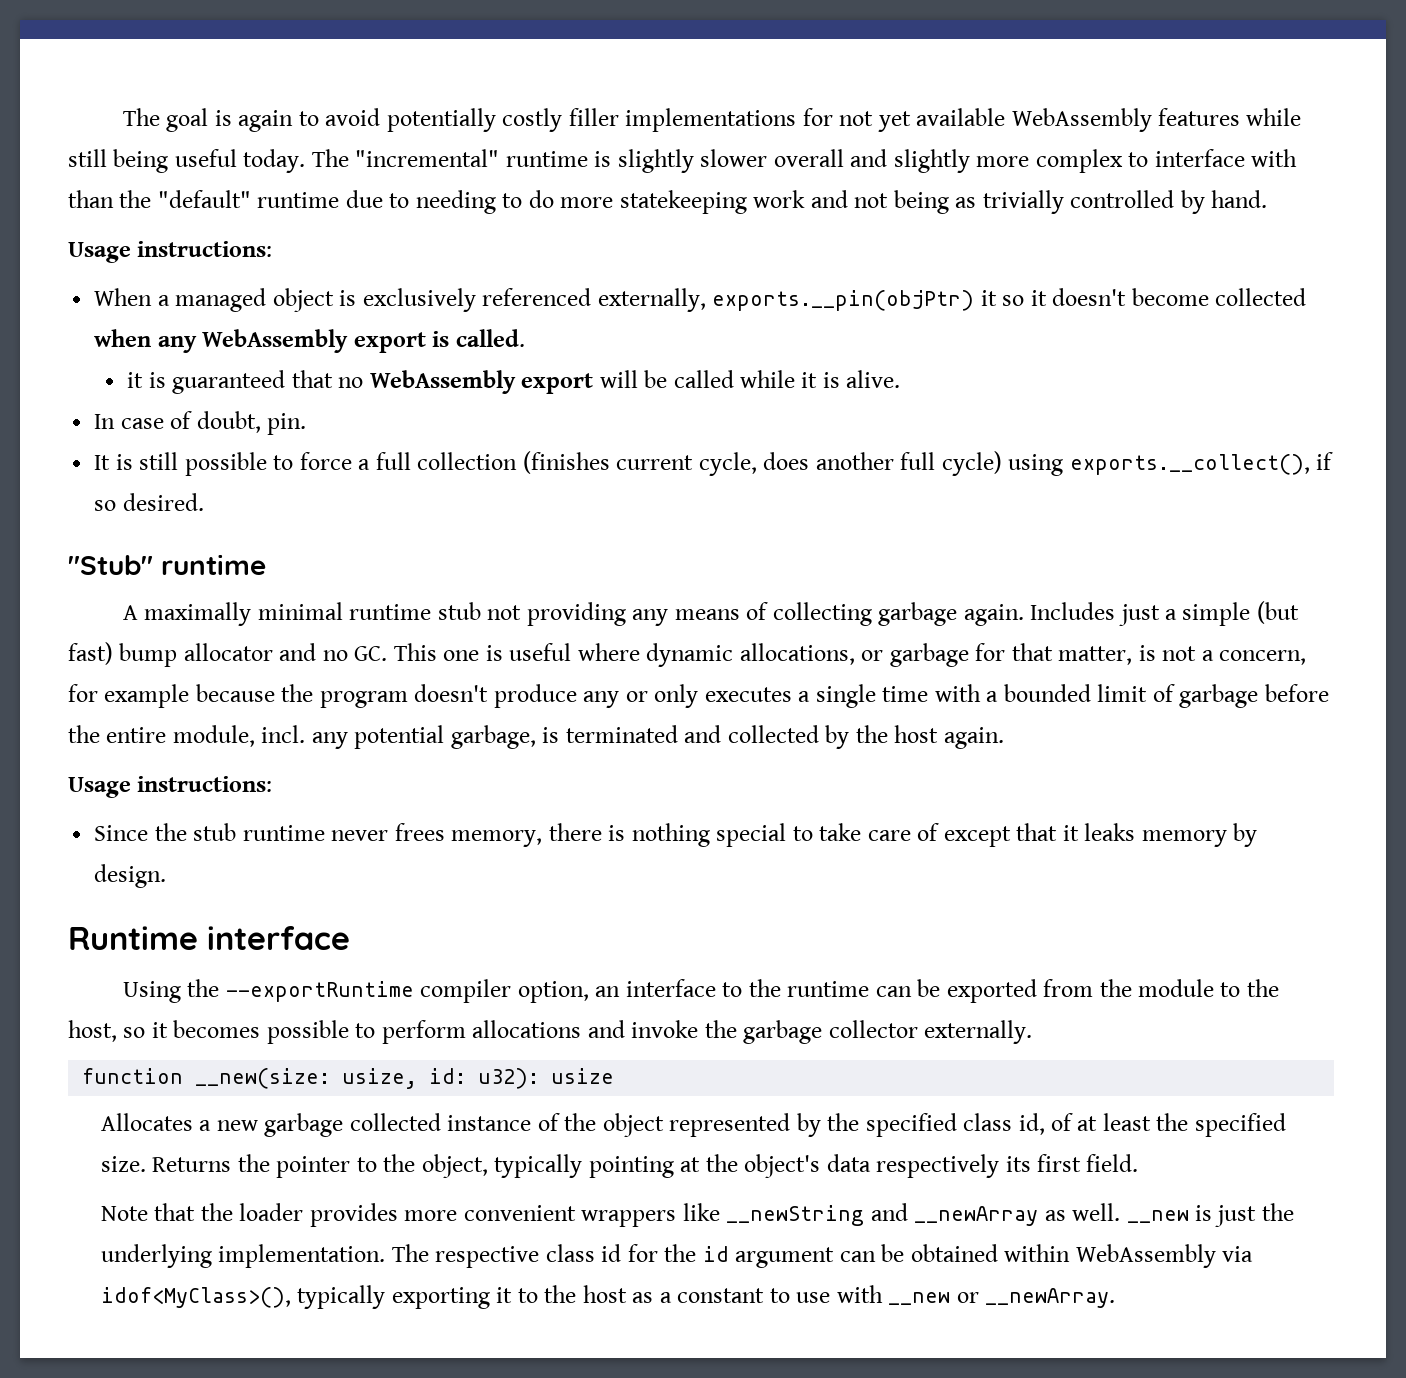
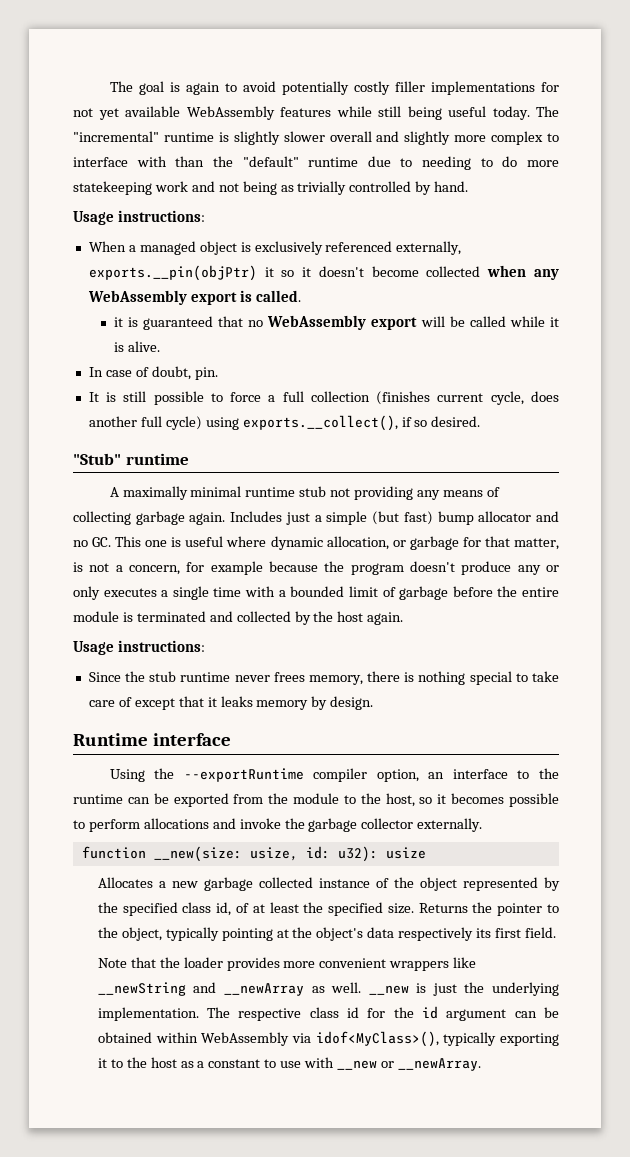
- Includes just a simple (but fast) bump allocator and no GC. This one is useful where dynamic allocations, or garbage for that matter, is not a concern, for example because the program doesn't produce any or only executes a single time with a bounded limit of garbage before the entire module, incl. any potential garbage, is terminated and collected by the host again.
+ Includes just a simple (but fast) bump allocator and no GC. This one is useful where dynamic allocation, or garbage for that matter, is not a concern, for example because the program doesn't produce any or only executes a single time with a bounded limit of garbage before the entire module is terminated and collected by the host again.

